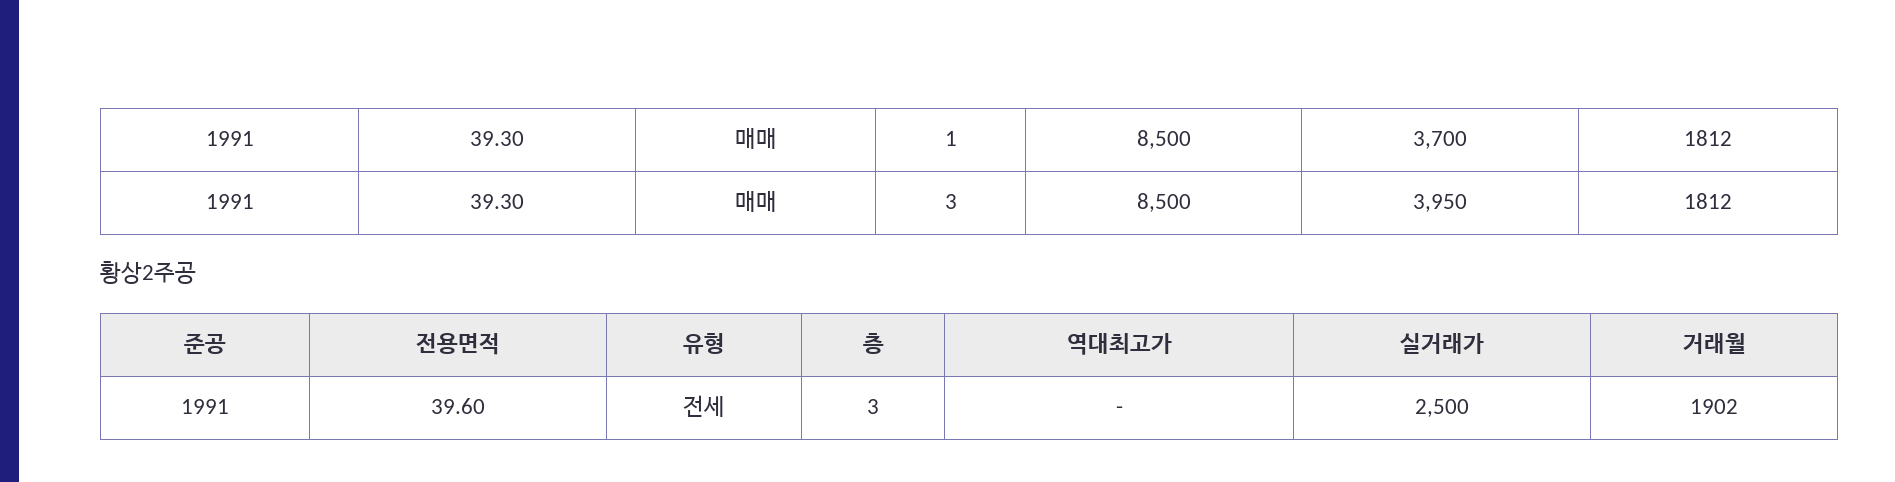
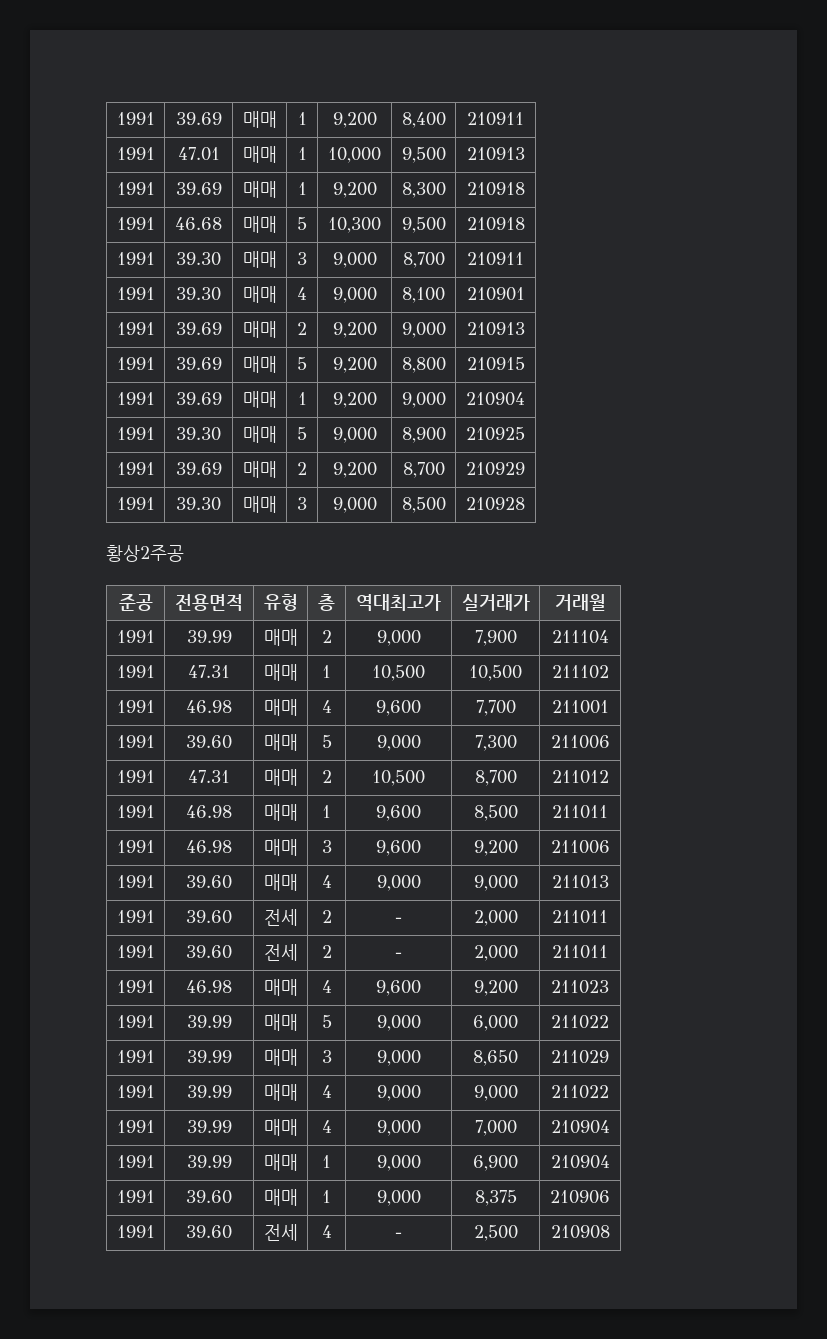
- 1991 | 39.30 | 매매 | 1 | 8,500 | 3,700 | 1812
- 1991 | 39.30 | 매매 | 3 | 8,500 | 3,950 | 1812
+ 1991 | 39.69 | 매매 | 1 | 9,200 | 8,400 | 210911
+ 1991 | 47.01 | 매매 | 1 | 10,000 | 9,500 | 210913
+ 1991 | 39.69 | 매매 | 1 | 9,200 | 8,300 | 210918
+ 1991 | 46.68 | 매매 | 5 | 10,300 | 9,500 | 210918
+ 1991 | 39.30 | 매매 | 3 | 9,000 | 8,700 | 210911
+ 1991 | 39.30 | 매매 | 4 | 9,000 | 8,100 | 210901
+ 1991 | 39.69 | 매매 | 2 | 9,200 | 9,000 | 210913
+ 1991 | 39.69 | 매매 | 5 | 9,200 | 8,800 | 210915
+ 1991 | 39.69 | 매매 | 1 | 9,200 | 9,000 | 210904
+ 1991 | 39.30 | 매매 | 5 | 9,000 | 8,900 | 210925
+ 1991 | 39.69 | 매매 | 2 | 9,200 | 8,700 | 210929
+ 1991 | 39.30 | 매매 | 3 | 9,000 | 8,500 | 210928
- 1991 | 39.60 | 전세 | 3 | - | 2,500 | 1902
+ 1991 | 39.99 | 매매 | 2 | 9,000 | 7,900 | 211104
+ 1991 | 47.31 | 매매 | 1 | 10,500 | 10,500 | 211102
+ 1991 | 46.98 | 매매 | 4 | 9,600 | 7,700 | 211001
+ 1991 | 39.60 | 매매 | 5 | 9,000 | 7,300 | 211006
+ 1991 | 47.31 | 매매 | 2 | 10,500 | 8,700 | 211012
+ 1991 | 46.98 | 매매 | 1 | 9,600 | 8,500 | 211011
+ 1991 | 46.98 | 매매 | 3 | 9,600 | 9,200 | 211006
+ 1991 | 39.60 | 매매 | 4 | 9,000 | 9,000 | 211013
+ 1991 | 39.60 | 전세 | 2 | - | 2,000 | 211011
+ 1991 | 39.60 | 전세 | 2 | - | 2,000 | 211011
+ 1991 | 46.98 | 매매 | 4 | 9,600 | 9,200 | 211023
+ 1991 | 39.99 | 매매 | 5 | 9,000 | 6,000 | 211022
+ 1991 | 39.99 | 매매 | 3 | 9,000 | 8,650 | 211029
+ 1991 | 39.99 | 매매 | 4 | 9,000 | 9,000 | 211022
+ 1991 | 39.99 | 매매 | 4 | 9,000 | 7,000 | 210904
+ 1991 | 39.99 | 매매 | 1 | 9,000 | 6,900 | 210904
+ 1991 | 39.60 | 매매 | 1 | 9,000 | 8,375 | 210906
+ 1991 | 39.60 | 전세 | 4 | - | 2,500 | 210908

